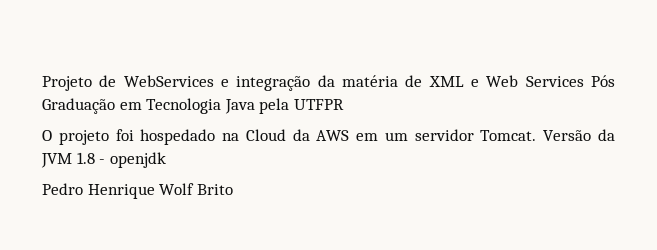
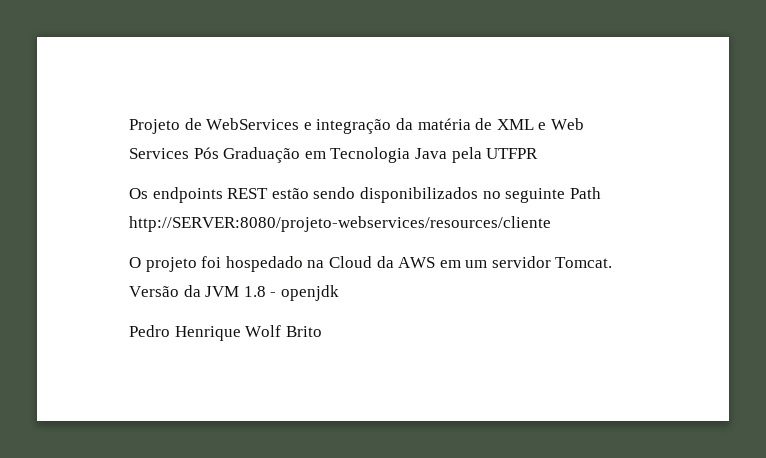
+ Os endpoints REST estão sendo disponibilizados no seguinte Path http://SERVER:8080/projeto-webservices/resources/cliente

